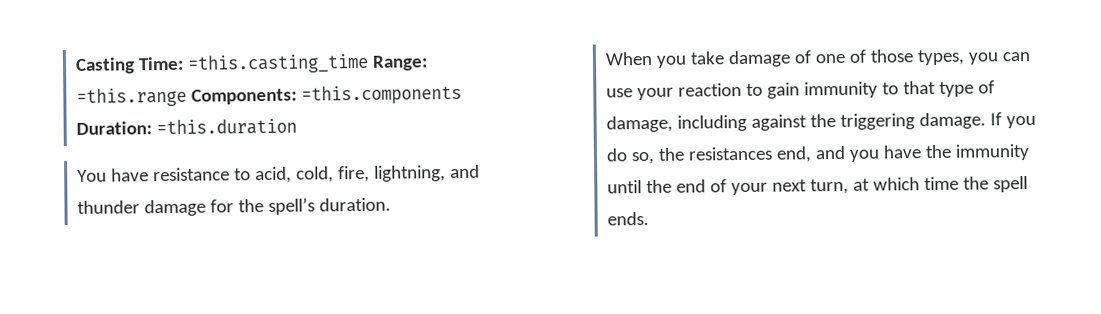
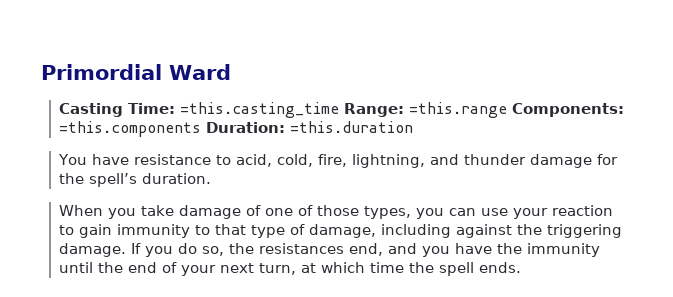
+ Primordial Ward

